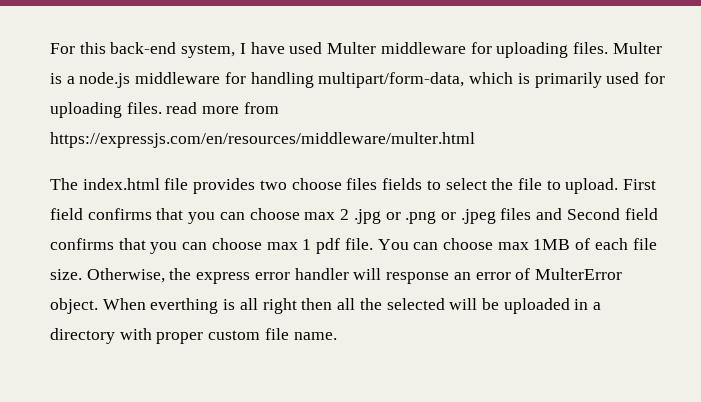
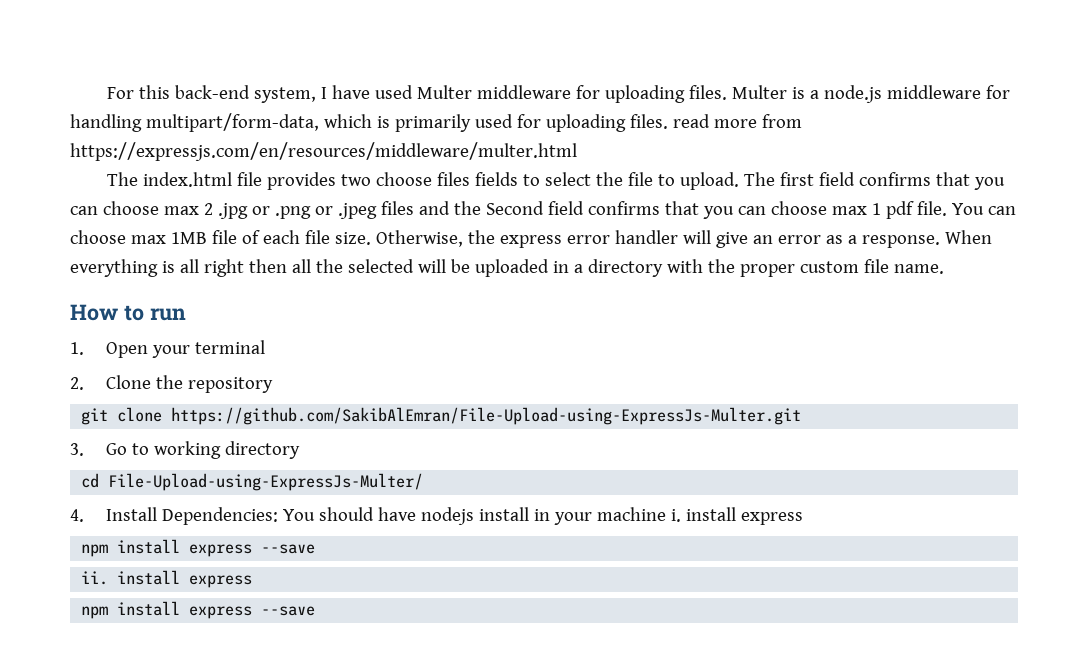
- First field confirms that you can choose max 2 .jpg or .png or .jpeg files and Second field confirms that you can choose max 1 pdf file.
+ The first field confirms that you can choose max 2 .jpg or .png or .jpeg files and the Second field confirms that you can choose max 1 pdf file.
- You can choose max 1MB of each file size.
+ You can choose max 1MB file of each file size.
- Otherwise, the express error handler will response an error of MulterError object. When everthing is all right then all the selected will be uploaded in a directory with proper custom file name.
+ Otherwise, the express error handler will give an error as a response. When everything is all right then all the selected will be uploaded in a directory with the proper custom file name.
+ How to run
+ 1. Open your terminal
+ 2. Clone the repository
+ git clone https://github.com/SakibAlEmran/File-Upload-using-ExpressJs-Multer.git
+ 3. Go to working directory
+ cd File-Upload-using-ExpressJs-Multer/
+ 4. Install Dependencies: You should have nodejs install in your machine i. install express
+ npm install express --save
+ ii. install express
+ npm install express --save

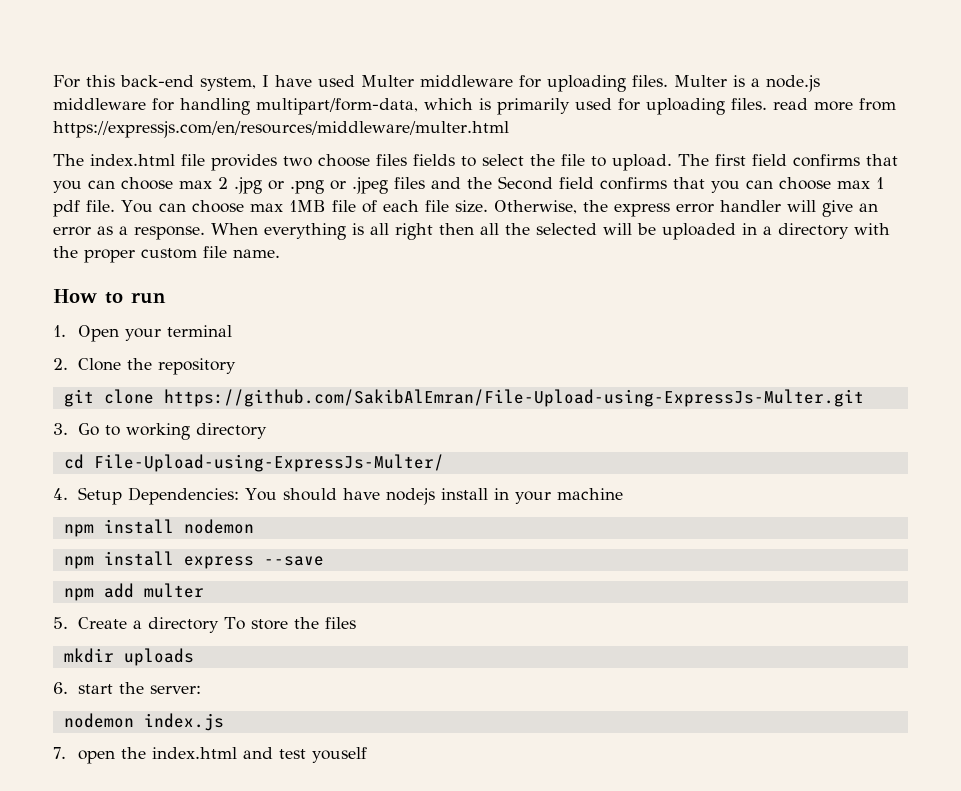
- 4. Install Dependencies: You should have nodejs install in your machine i. install express
+ 4. Setup Dependencies: You should have nodejs install in your machine
+ npm install nodemon
- ii. install express
- npm install express --save
+ npm add multer
+ 5. Create a directory To store the files
+ mkdir uploads
+ 6. start the server:
+ nodemon index.js
+ 7. open the index.html and test youself

